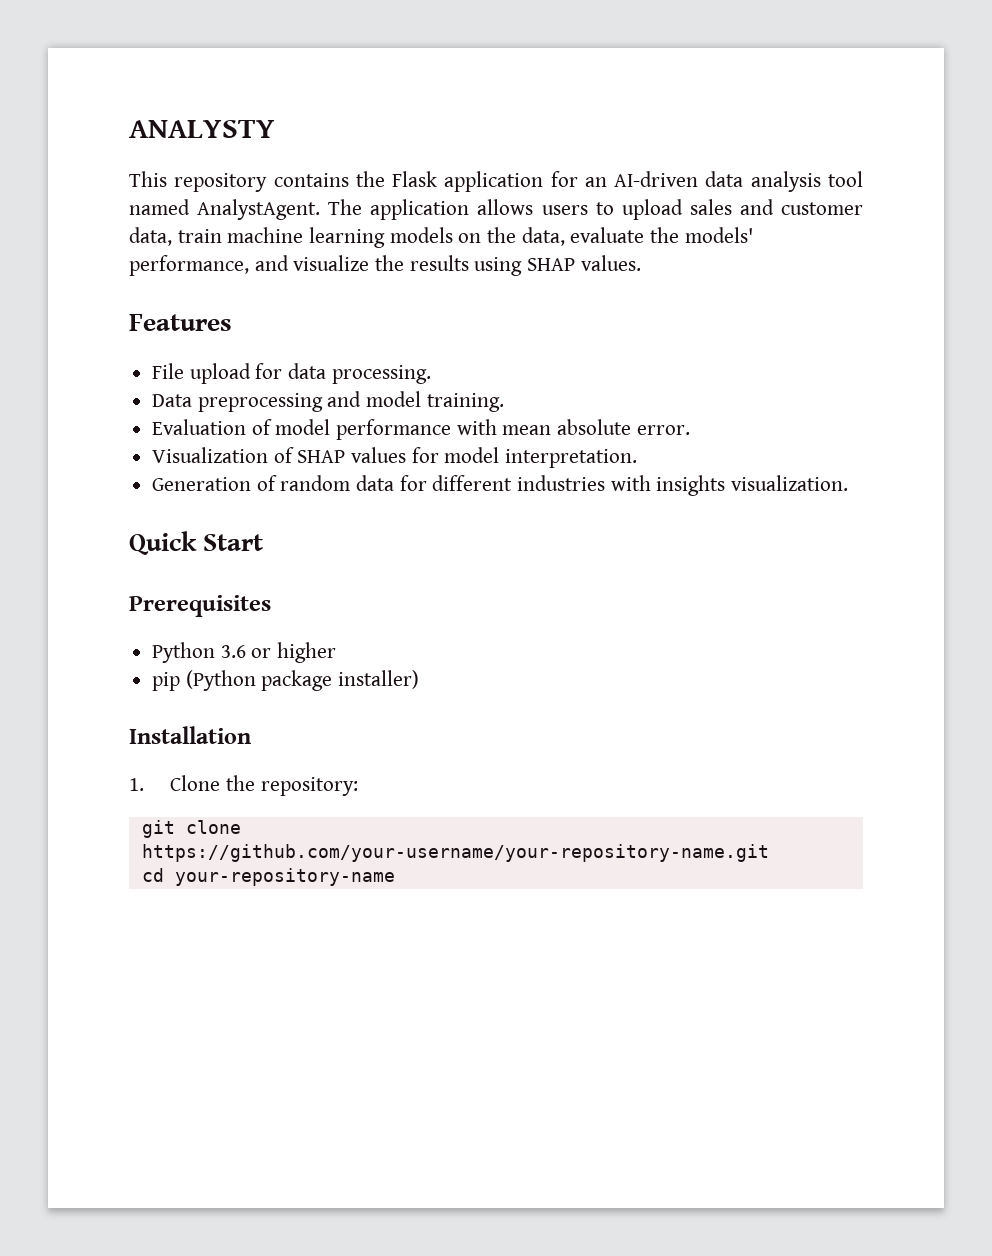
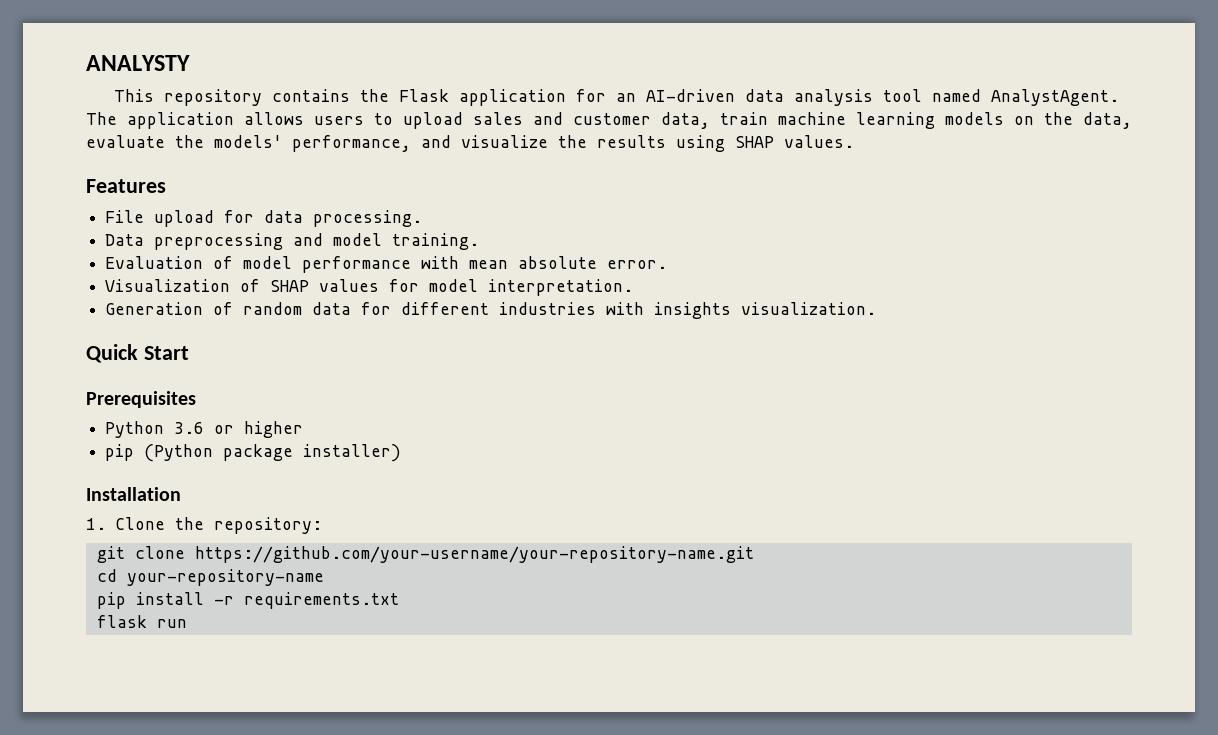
+ pip install -r requirements.txt
+ flask run

